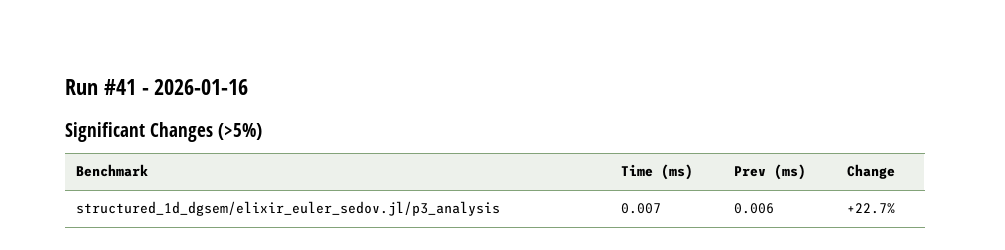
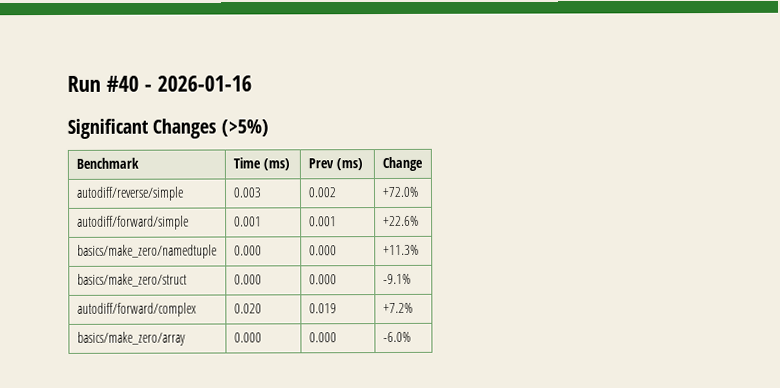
- Run #41 - 2026-01-16
+ Run #40 - 2026-01-16
- structured_1d_dgsem/elixir_euler_sedov.jl/p3_analysis | 0.007 | 0.006 | +22.7%
+ autodiff/reverse/simple | 0.003 | 0.002 | +72.0%
+ autodiff/forward/simple | 0.001 | 0.001 | +22.6%
+ basics/make_zero/namedtuple | 0.000 | 0.000 | +11.3%
+ basics/make_zero/struct | 0.000 | 0.000 | -9.1%
+ autodiff/forward/complex | 0.020 | 0.019 | +7.2%
+ basics/make_zero/array | 0.000 | 0.000 | -6.0%

